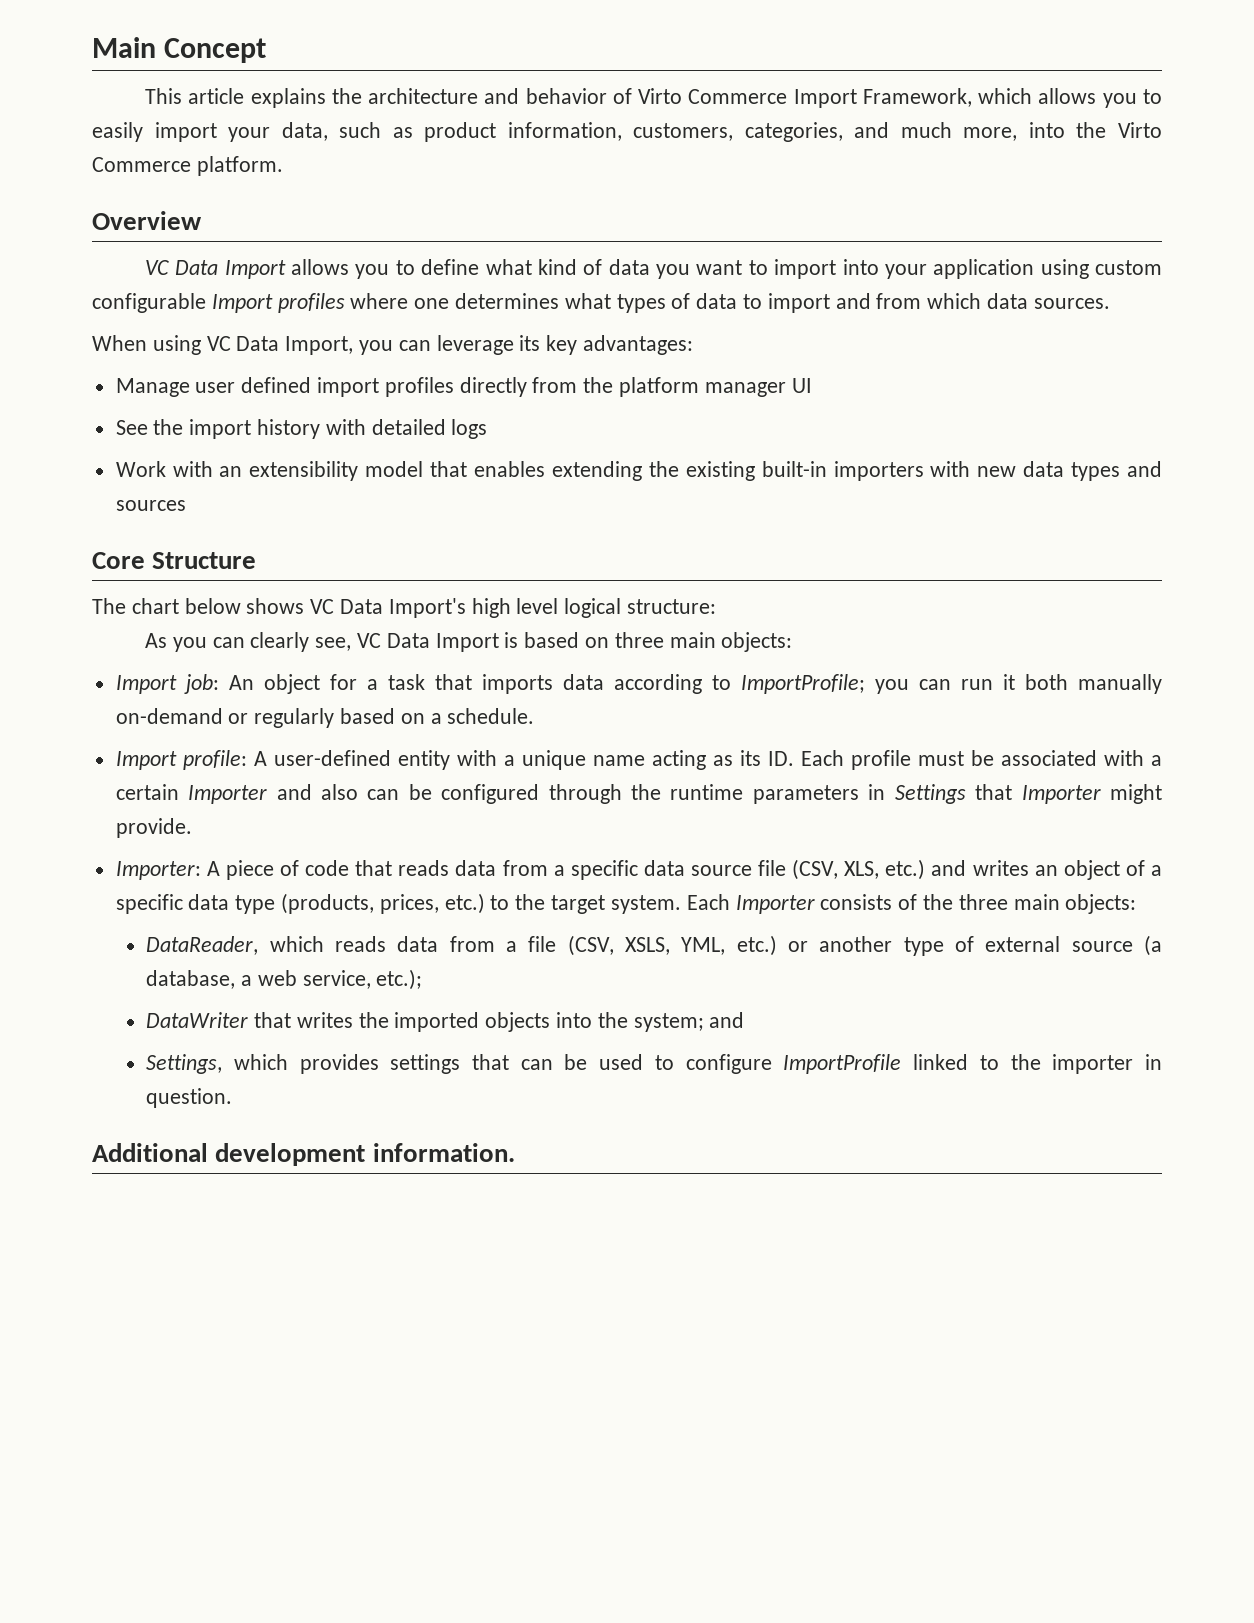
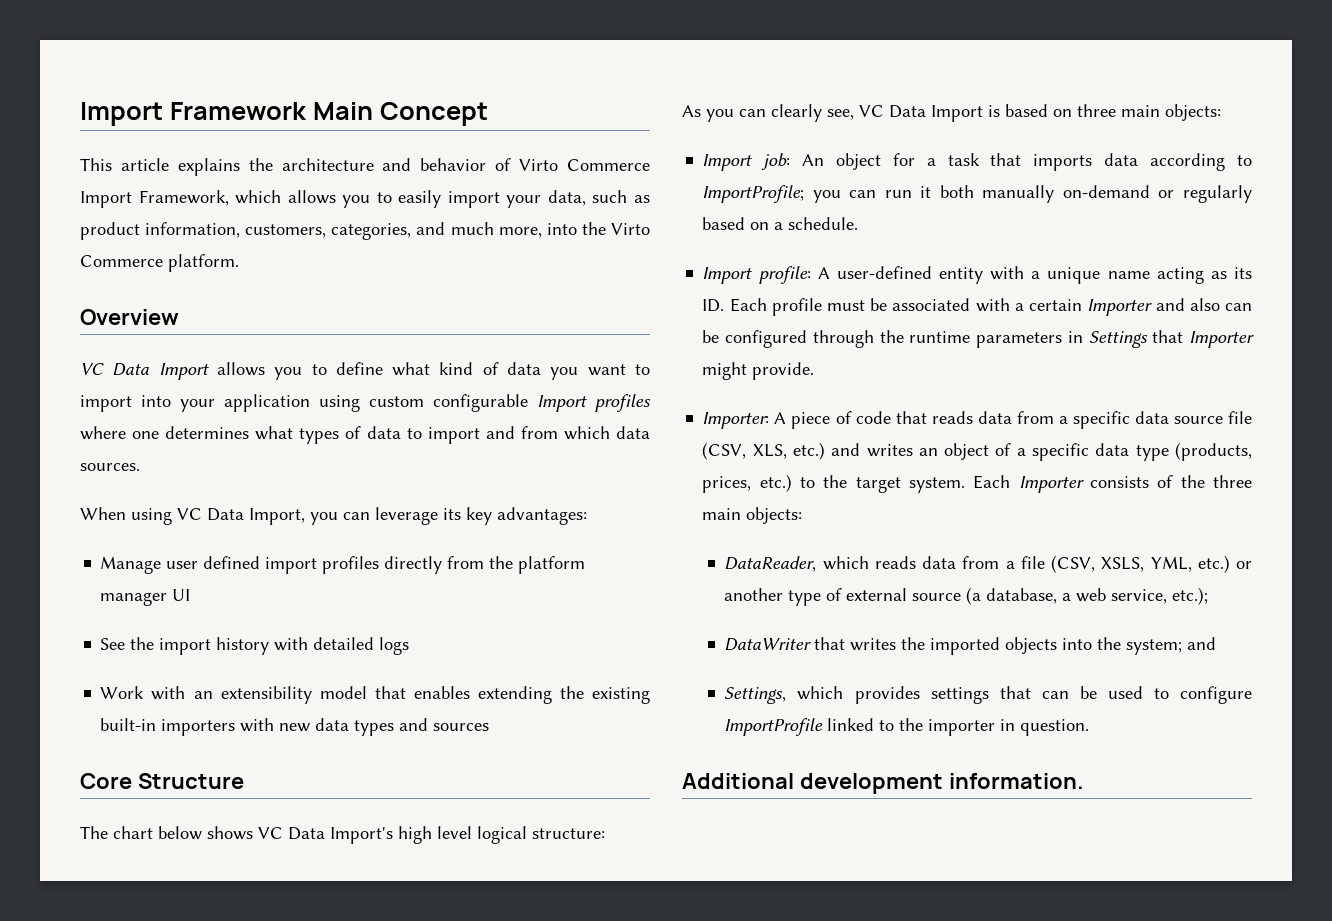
- Main Concept
+ Import Framework Main Concept

